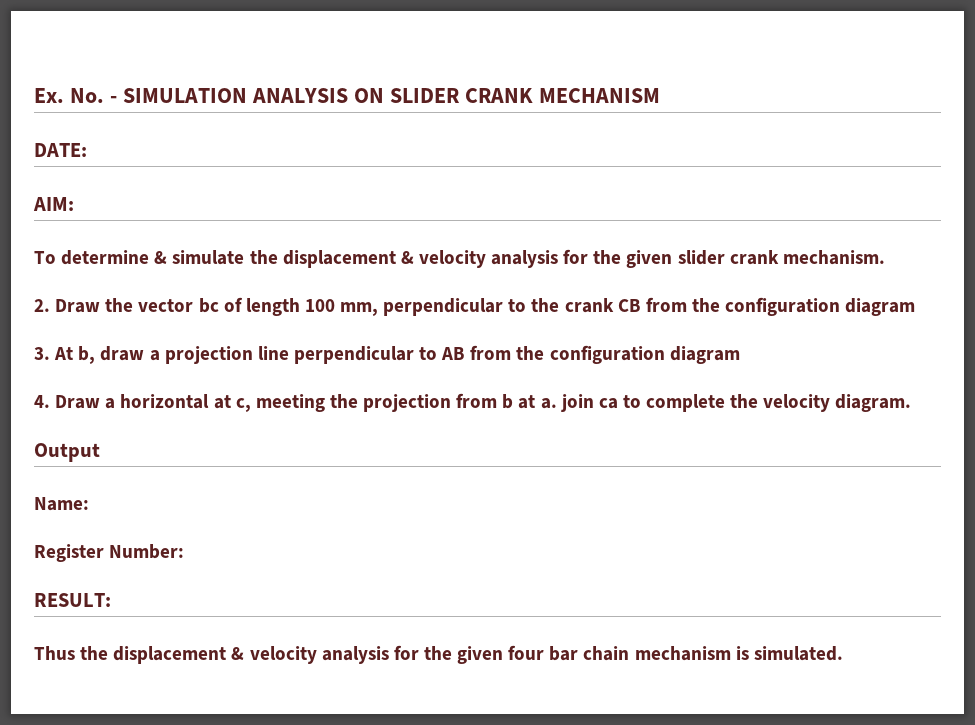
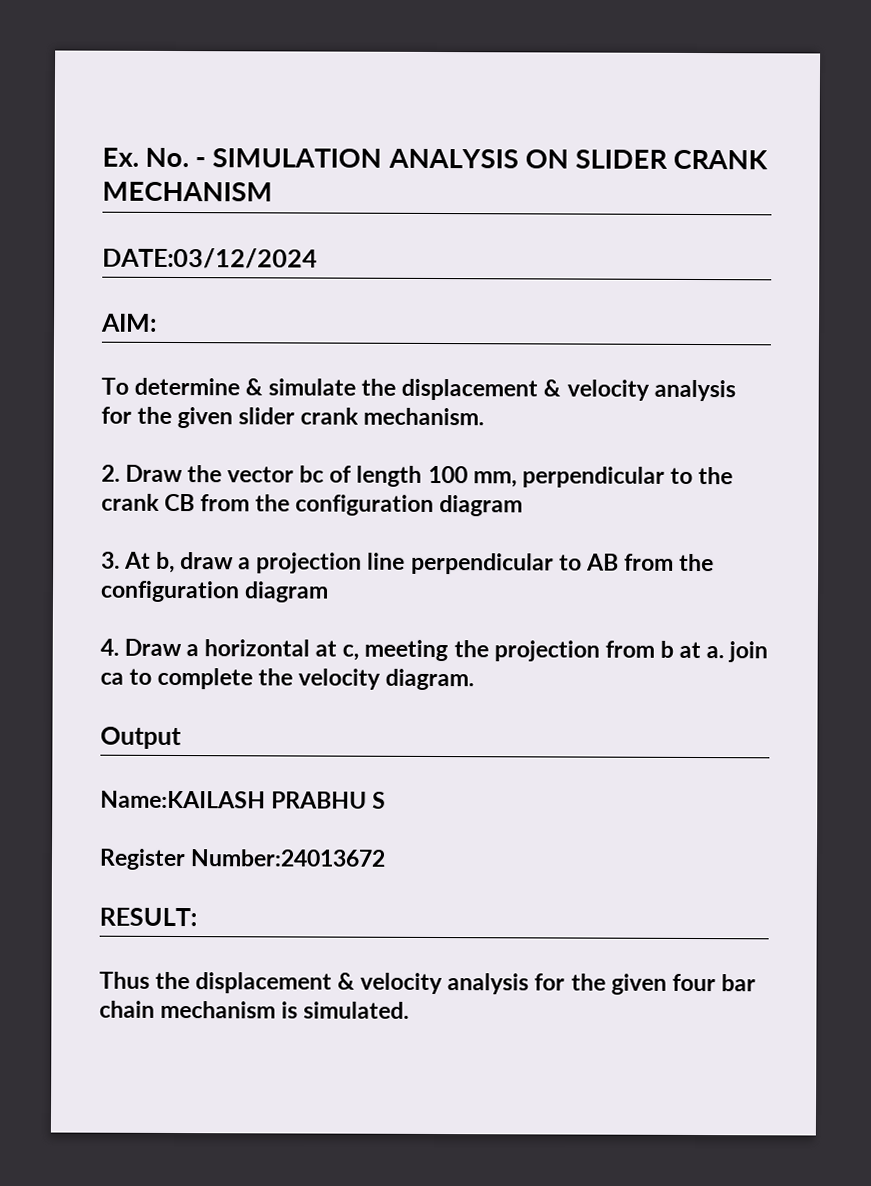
- DATE:
+ DATE:03/12/2024
- Name:
+ Name:KAILASH PRABHU S
- Register Number:
+ Register Number:24013672

